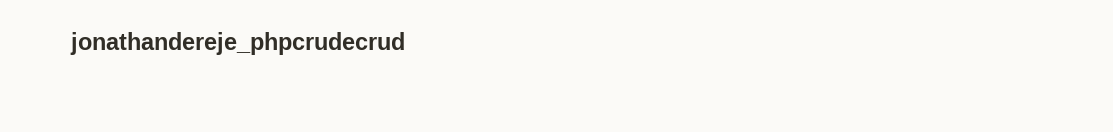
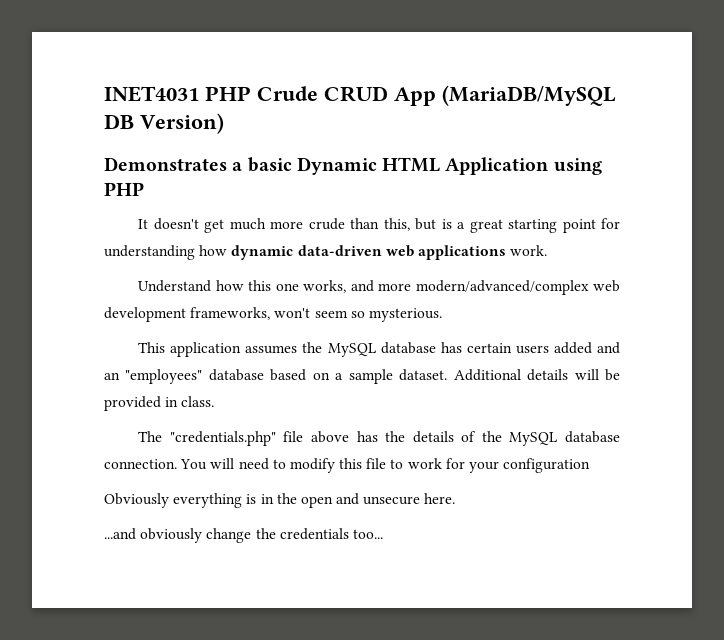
- jonathandereje_phpcrudecrud
+ INET4031 PHP Crude CRUD App (MariaDB/MySQL DB Version)
+ Demonstrates a basic Dynamic HTML Application using PHP
+ It doesn't get much more crude than this, but is a great starting point for understanding how dynamic data-driven web applications work.
+ Understand how this one works, and more modern/advanced/complex web development frameworks, won't seem so mysterious.
+ This application assumes the MySQL database has certain users added and an "employees" database based on a sample dataset. Additional details will be provided in class.
+ The "credentials.php" file above has the details of the MySQL database connection. You will need to modify this file to work for your configuration
+ Obviously everything is in the open and unsecure here.
+ ...and obviously change the credentials too...

